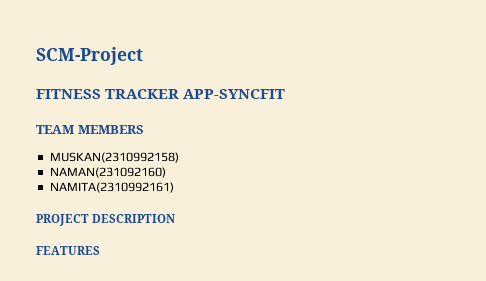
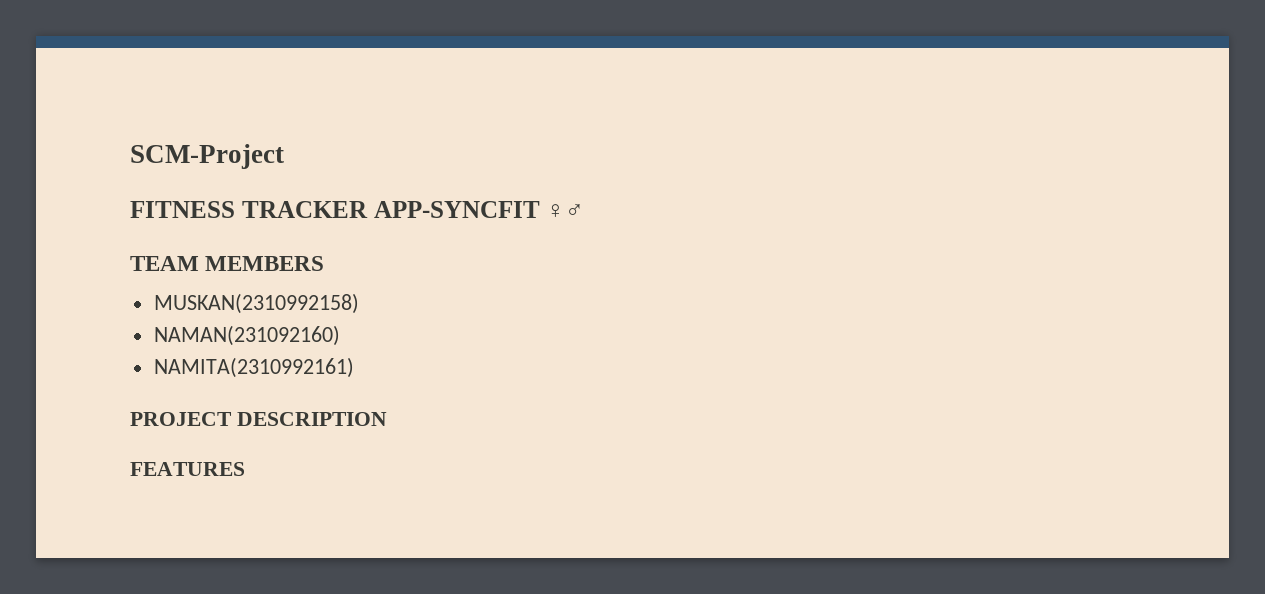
- FITNESS TRACKER APP-SYNCFIT
+ FITNESS TRACKER APP-SYNCFIT ♀♂

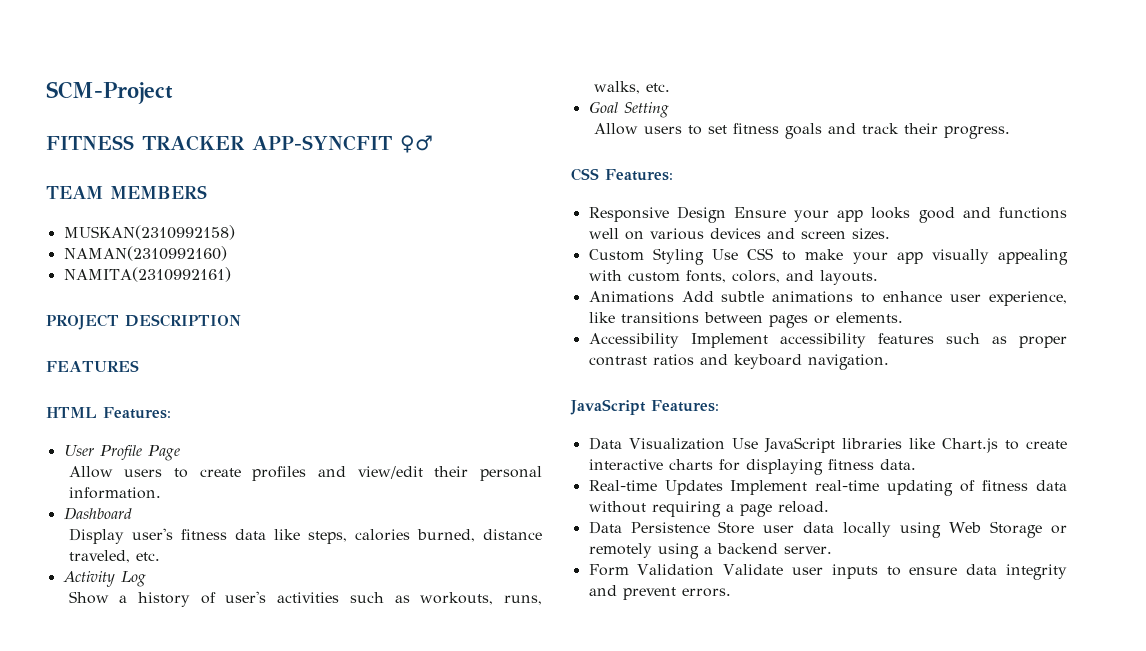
- NAMAN(231092160)
+ NAMAN(2310992160)
+ HTML Features:
+ User Profile Page
+ Allow users to create profiles and view/edit their personal information.
+ Dashboard
+ Display user's fitness data like steps, calories burned, distance traveled, etc.
+ Activity Log
+ Show a history of user's activities such as workouts, runs, walks, etc.
+ Goal Setting
+ Allow users to set fitness goals and track their progress.
+ CSS Features:
+ Responsive Design Ensure your app looks good and functions well on various devices and screen sizes.
+ Custom Styling Use CSS to make your app visually appealing with custom fonts, colors, and layouts.
+ Animations Add subtle animations to enhance user experience, like transitions between pages or elements.
+ Accessibility Implement accessibility features such as proper contrast ratios and keyboard navigation.
+ JavaScript Features:
+ Data Visualization Use JavaScript libraries like Chart.js to create interactive charts for displaying fitness data.
+ Real-time Updates Implement real-time updating of fitness data without requiring a page reload.
+ Data Persistence Store user data locally using Web Storage or remotely using a backend server.
+ Form Validation Validate user inputs to ensure data integrity and prevent errors.

